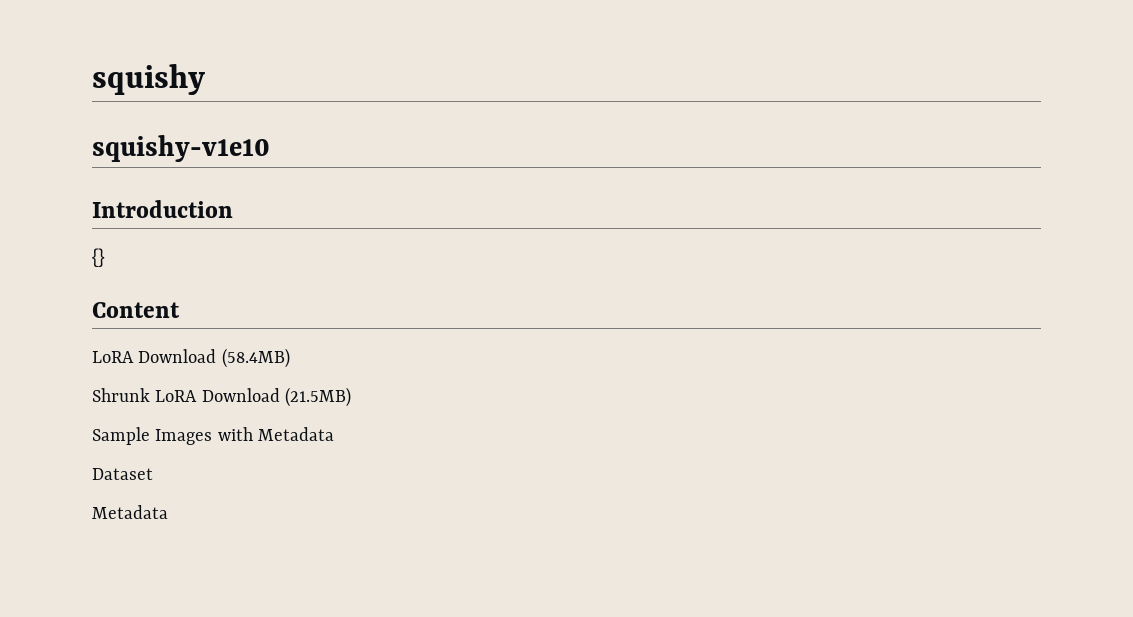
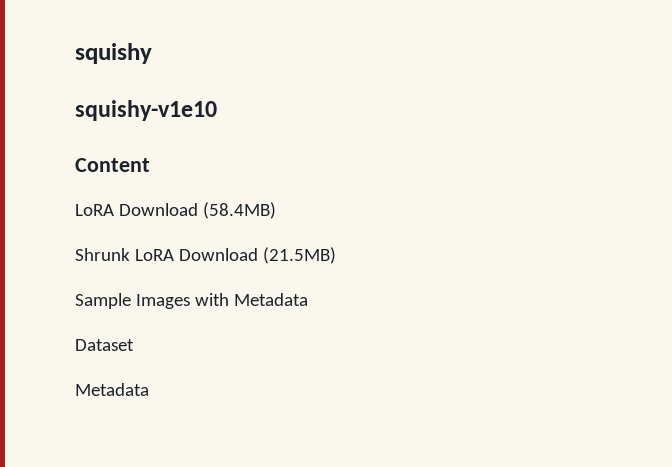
- Introduction
- {}

